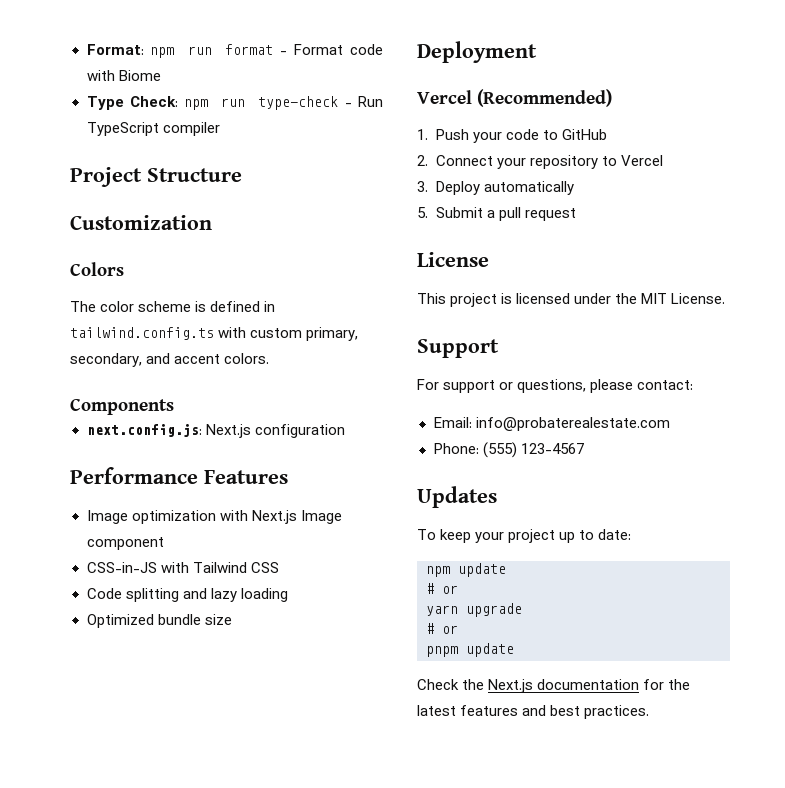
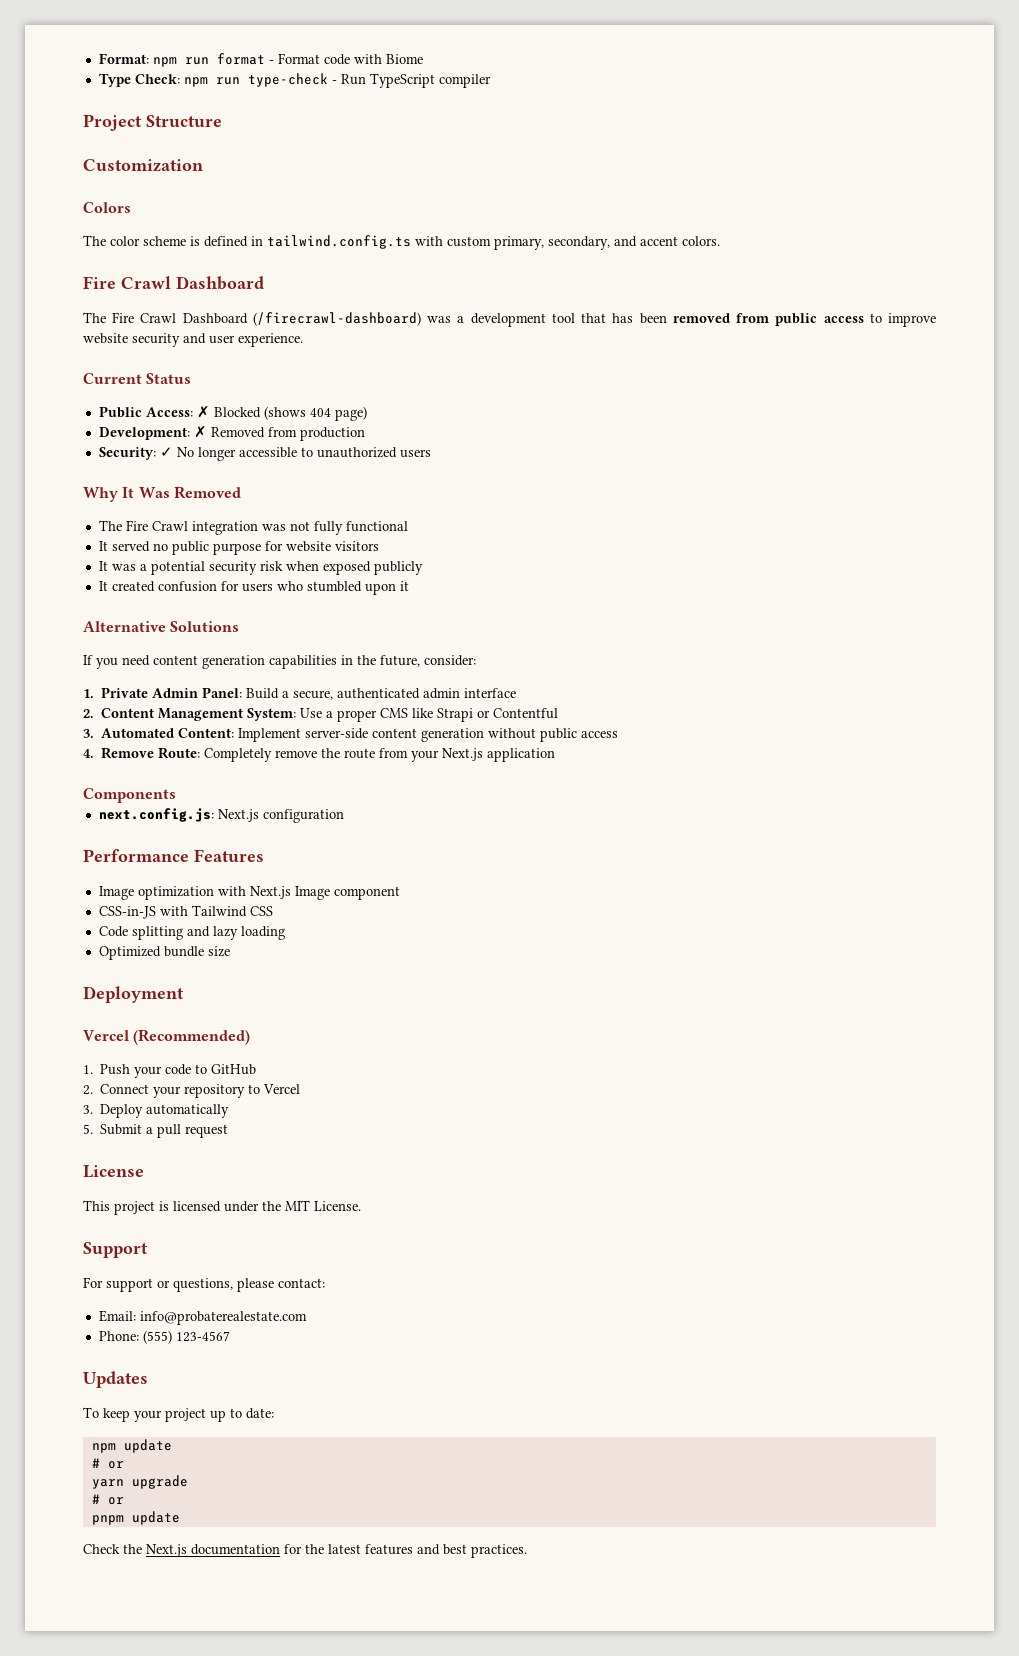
  The color scheme is defined in tailwind.config.ts with custom primary, secondary, and accent colors.
+ Fire Crawl Dashboard
+ The Fire Crawl Dashboard (/firecrawl-dashboard) was a development tool that has been removed from public access to improve website security and user experience.
+ Current Status
+ Public Access: ✗ Blocked (shows 404 page)
+ Development: ✗ Removed from production
+ Security: ✓ No longer accessible to unauthorized users
+ Why It Was Removed
+ The Fire Crawl integration was not fully functional
+ It served no public purpose for website visitors
+ It was a potential security risk when exposed publicly
+ It created confusion for users who stumbled upon it
+ Alternative Solutions
+ If you need content generation capabilities in the future, consider:
+ 1. Private Admin Panel: Build a secure, authenticated admin interface
+ 2. Content Management System: Use a proper CMS like Strapi or Contentful
+ 3. Automated Content: Implement server-side content generation without public access
+ 4. Remove Route: Completely remove the route from your Next.js application

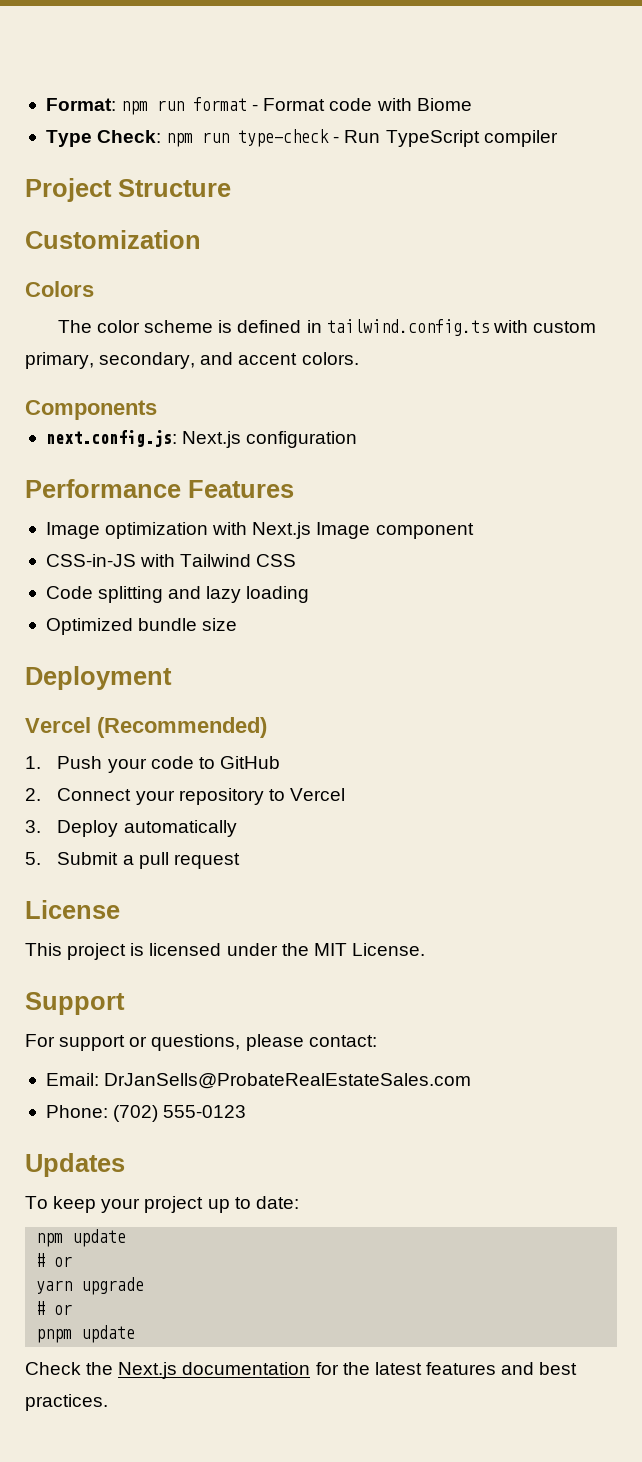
  The color scheme is defined in tailwind.config.ts with custom primary, secondary, and accent colors.
- Fire Crawl Dashboard
- The Fire Crawl Dashboard (/firecrawl-dashboard) was a development tool that has been removed from public access to improve website security and user experience.
- Current Status
- Public Access: ✗ Blocked (shows 404 page)
- Development: ✗ Removed from production
- Security: ✓ No longer accessible to unauthorized users
- Why It Was Removed
- The Fire Crawl integration was not fully functional
- It served no public purpose for website visitors
- It was a potential security risk when exposed publicly
- It created confusion for users who stumbled upon it
- Alternative Solutions
- If you need content generation capabilities in the future, consider:
- 1. Private Admin Panel: Build a secure, authenticated admin interface
- 2. Content Management System: Use a proper CMS like Strapi or Contentful
- 3. Automated Content: Implement server-side content generation without public access
- 4. Remove Route: Completely remove the route from your Next.js application
- Email: info@probaterealestate.com
+ Email: DrJanSells@ProbateRealEstateSales.com
- Phone: (555) 123-4567
+ Phone: (702) 555-0123

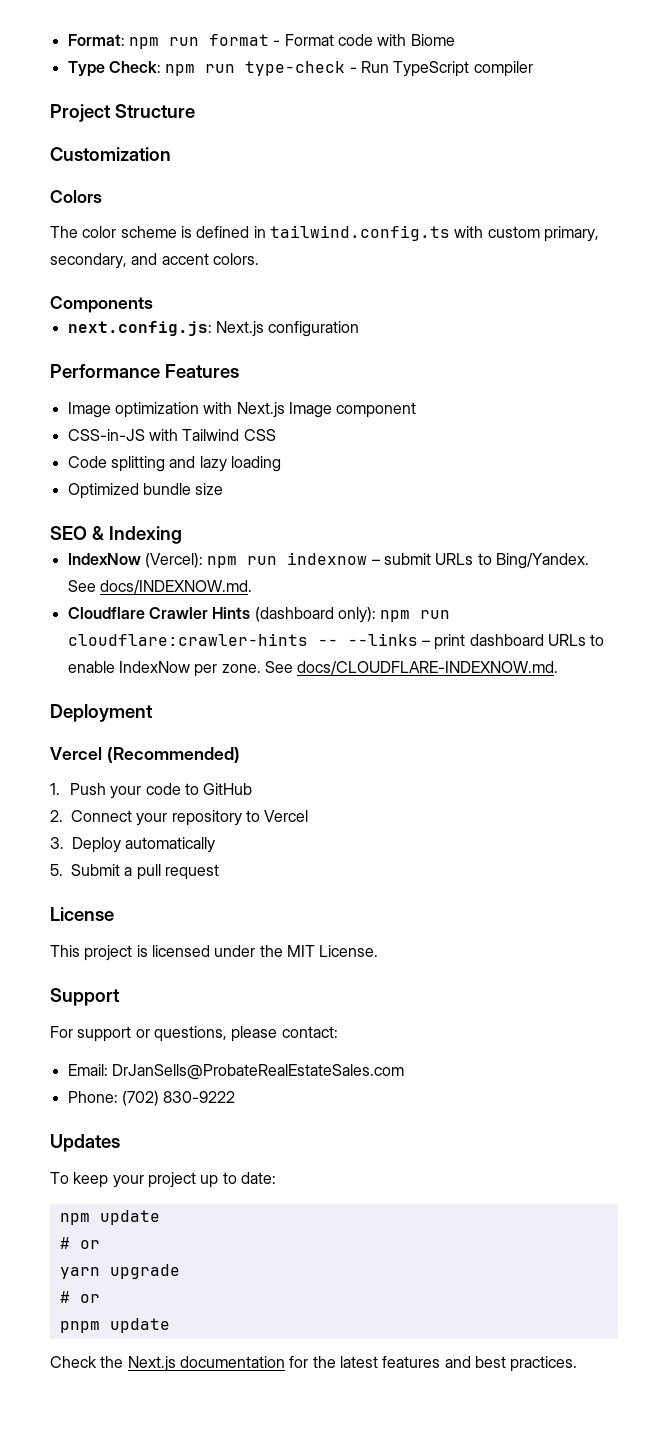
+ SEO & Indexing
+ IndexNow (Vercel): npm run indexnow – submit URLs to Bing/Yandex. See docs/INDEXNOW.md.
+ Cloudflare Crawler Hints (dashboard only): npm run cloudflare:crawler-hints -- --links – print dashboard URLs to enable IndexNow per zone. See docs/CLOUDFLARE-INDEXNOW.md.
- Phone: (702) 555-0123
+ Phone: (702) 830-9222

